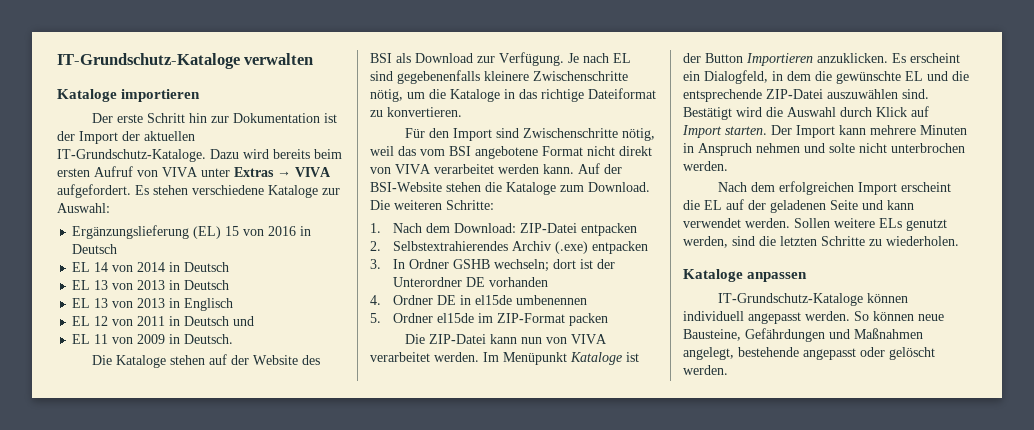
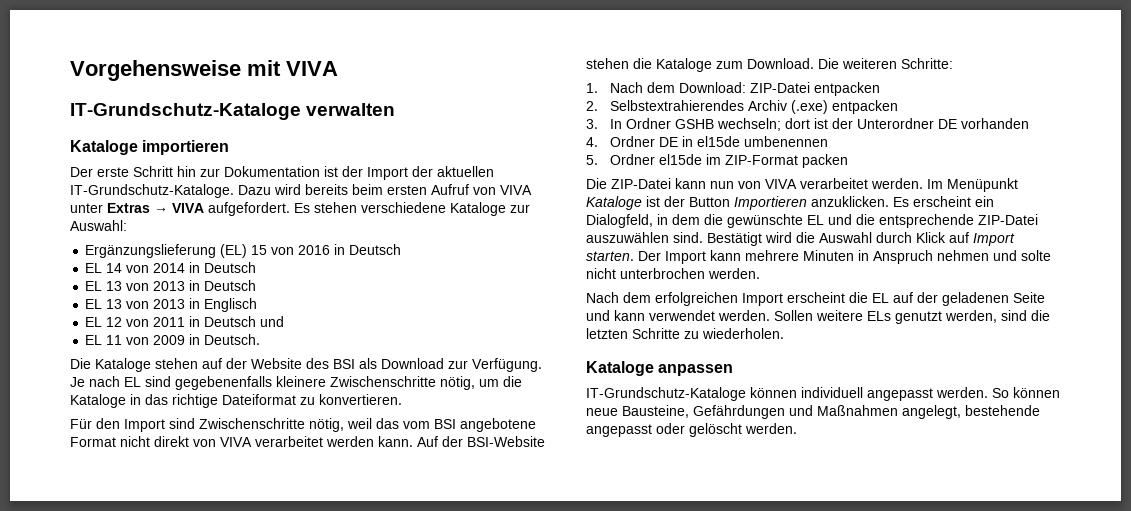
+ Vorgehensweise mit VIVA

